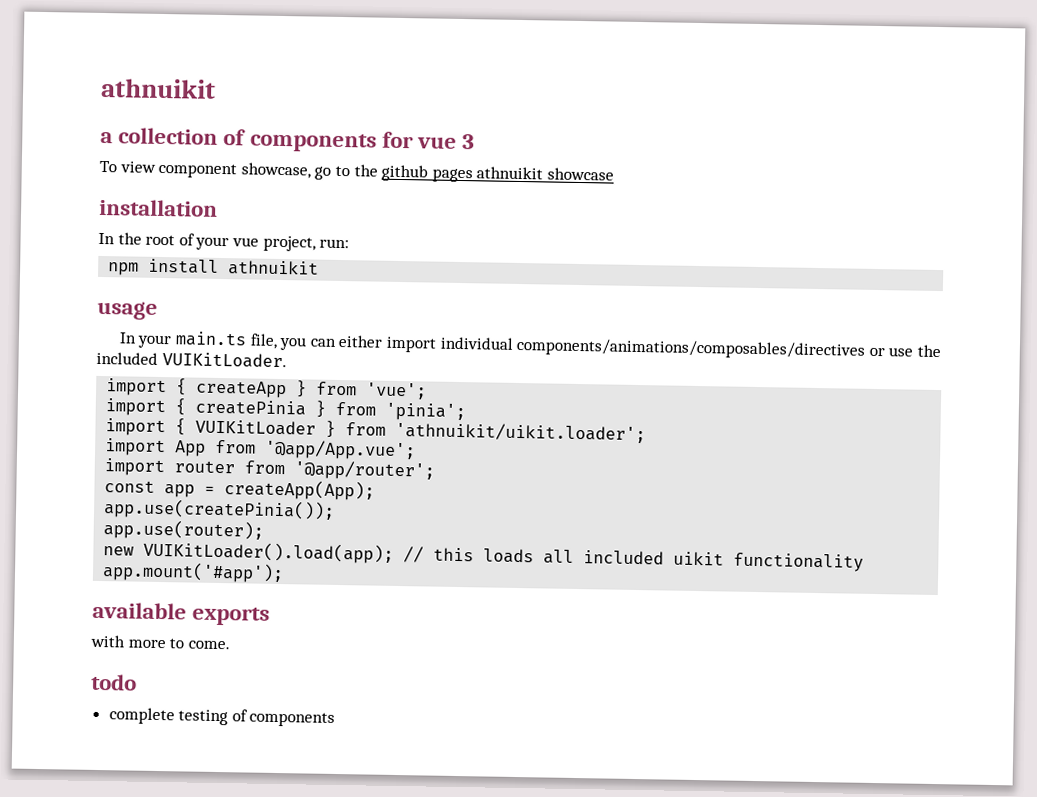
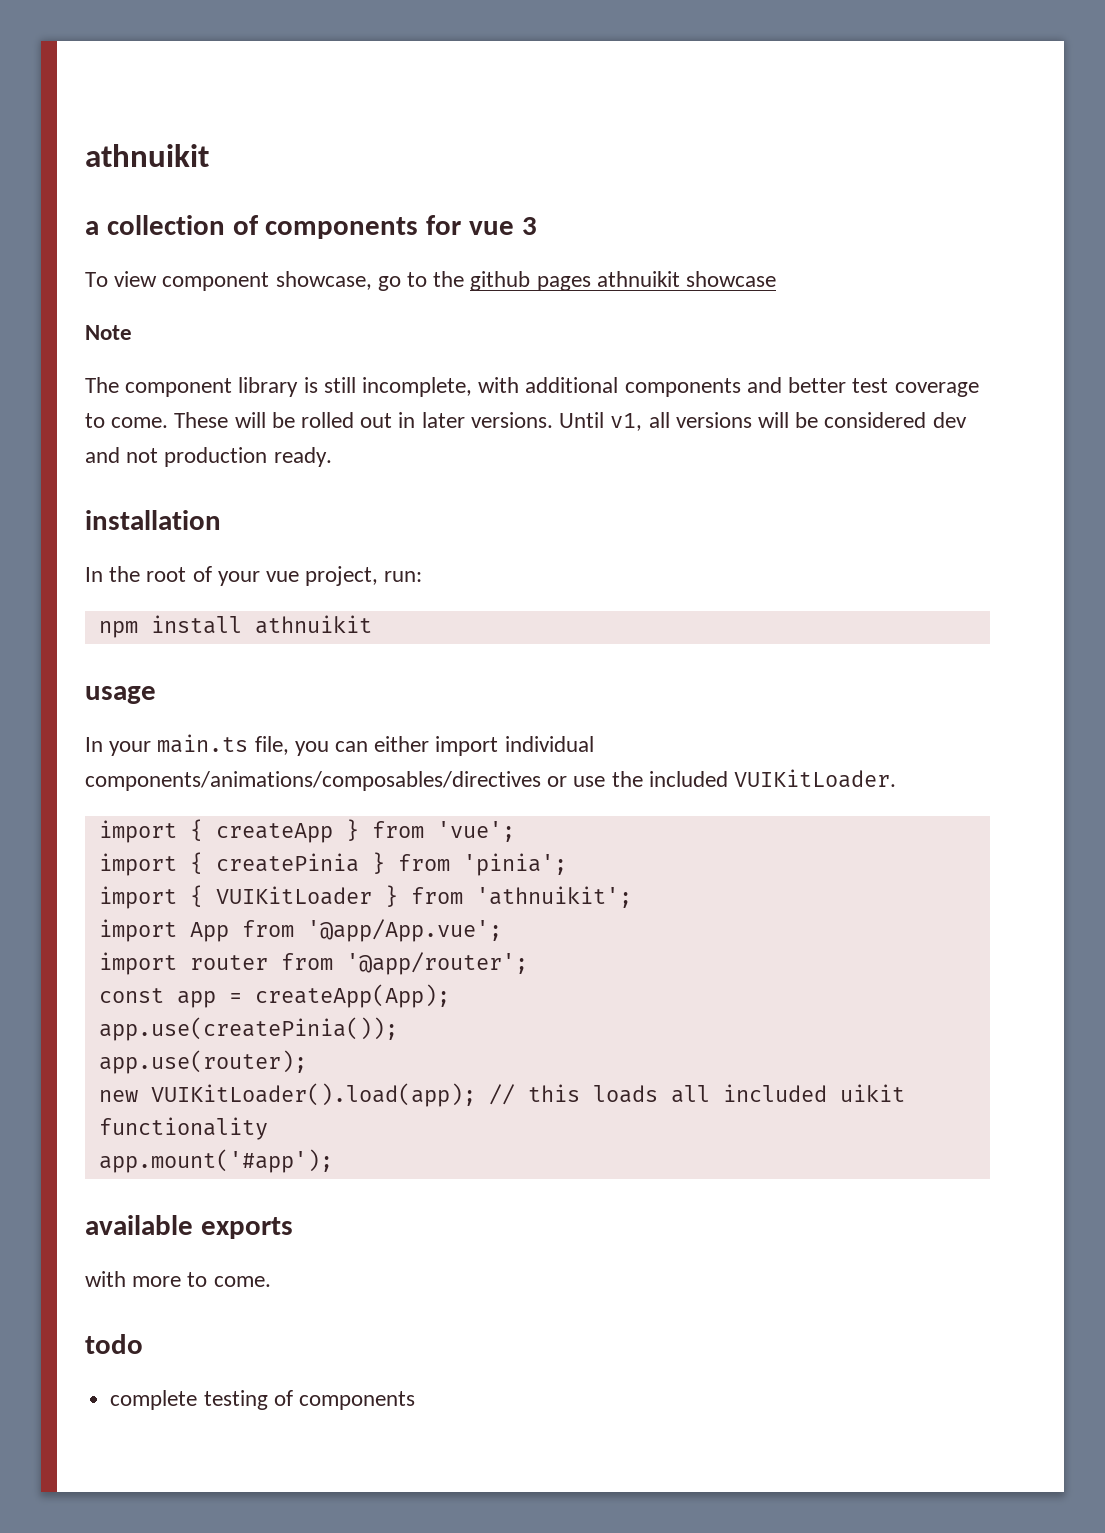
+ Note
+ The component library is still incomplete, with additional components and better test coverage to come. These will be rolled out in later versions. Until v1, all versions will be considered dev and not production ready.
- import { VUIKitLoader } from 'athnuikit/uikit.loader';
+ import { VUIKitLoader } from 'athnuikit';

